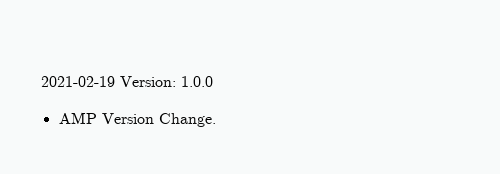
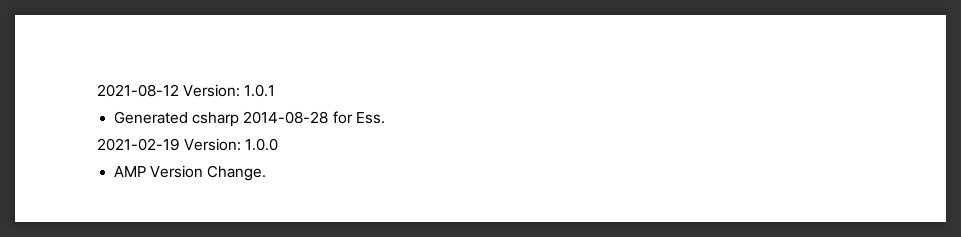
+ 2021-08-12 Version: 1.0.1
+ Generated csharp 2014-08-28 for Ess.

